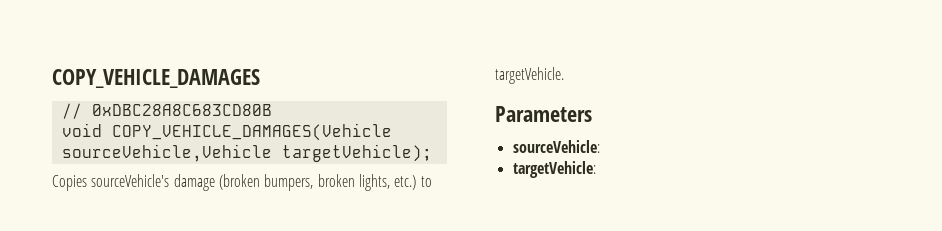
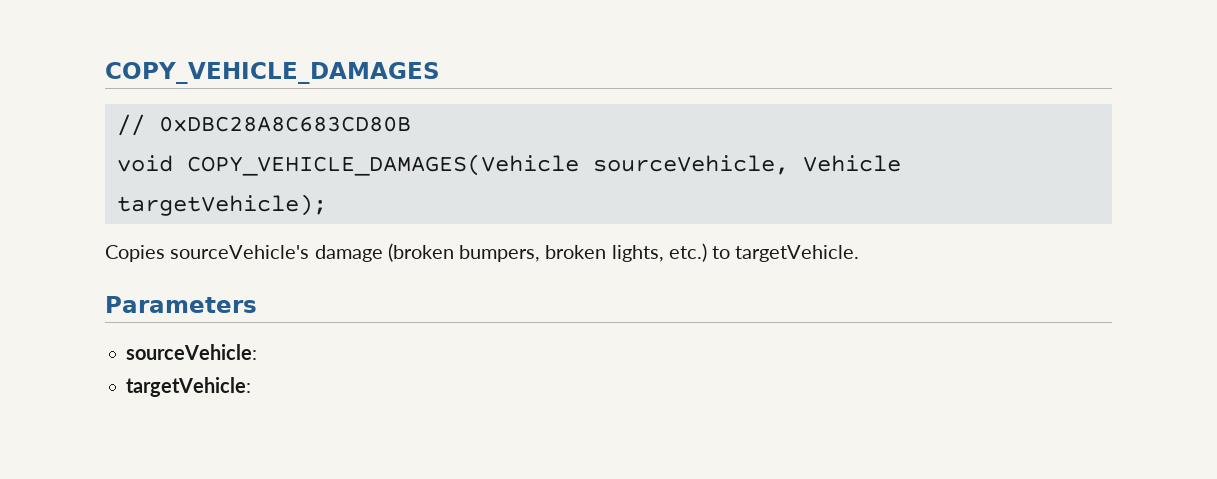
- void COPY_VEHICLE_DAMAGES(Vehicle sourceVehicle,Vehicle targetVehicle);
+ void COPY_VEHICLE_DAMAGES(Vehicle sourceVehicle, Vehicle targetVehicle);

